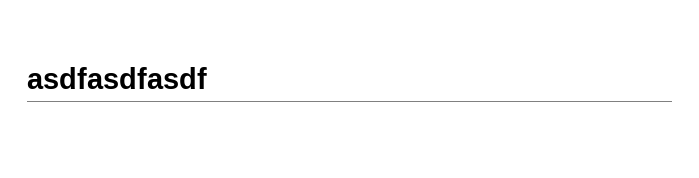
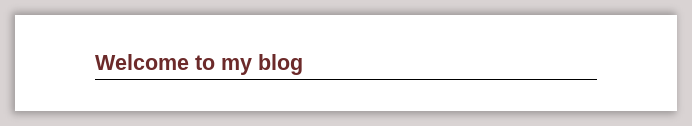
- asdfasdfasdf
+ Welcome to my blog

